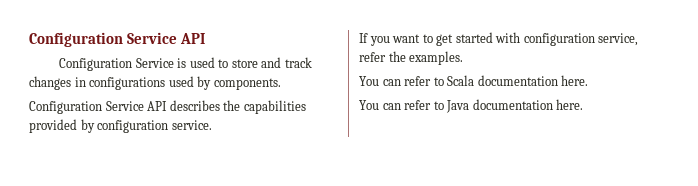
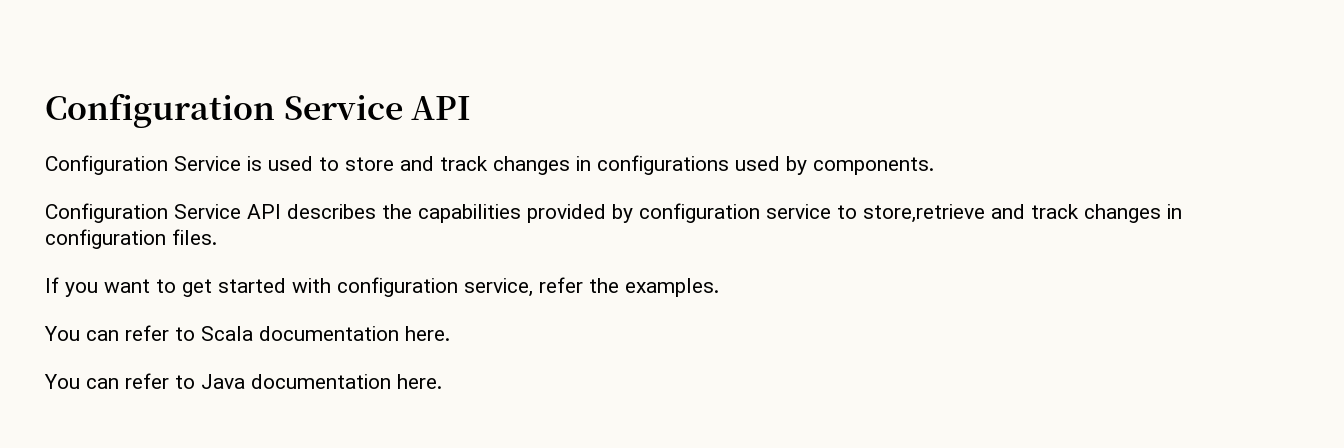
- Configuration Service API describes the capabilities provided by configuration service.
+ Configuration Service API describes the capabilities provided by configuration service to store,retrieve and track changes in configuration files.

